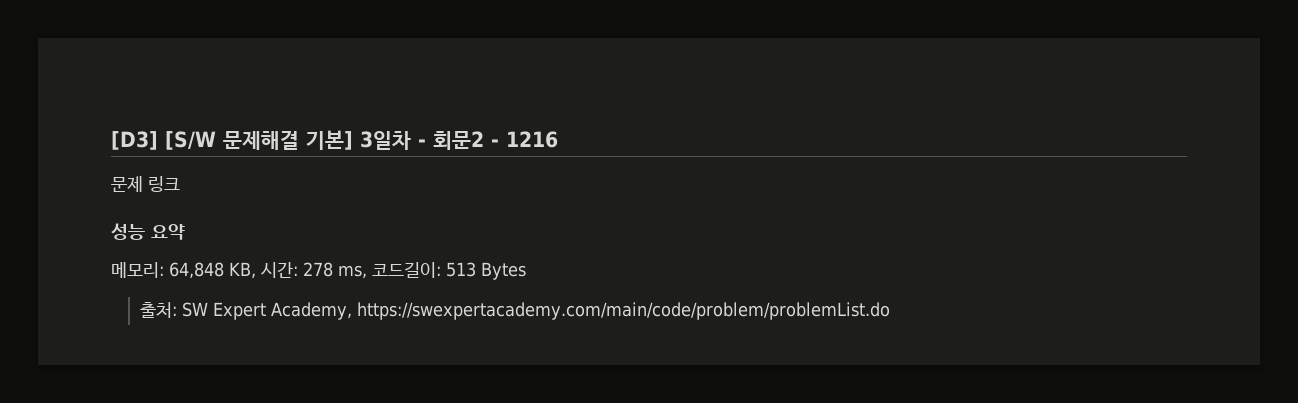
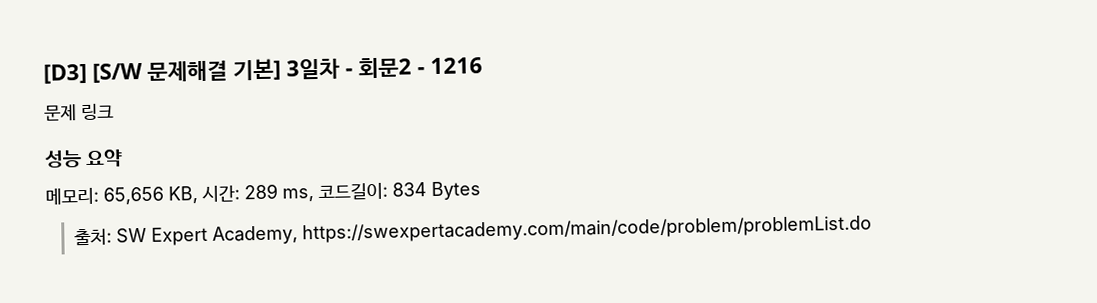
- 메모리: 64,848 KB, 시간: 278 ms, 코드길이: 513 Bytes
+ 메모리: 65,656 KB, 시간: 289 ms, 코드길이: 834 Bytes

